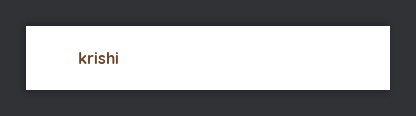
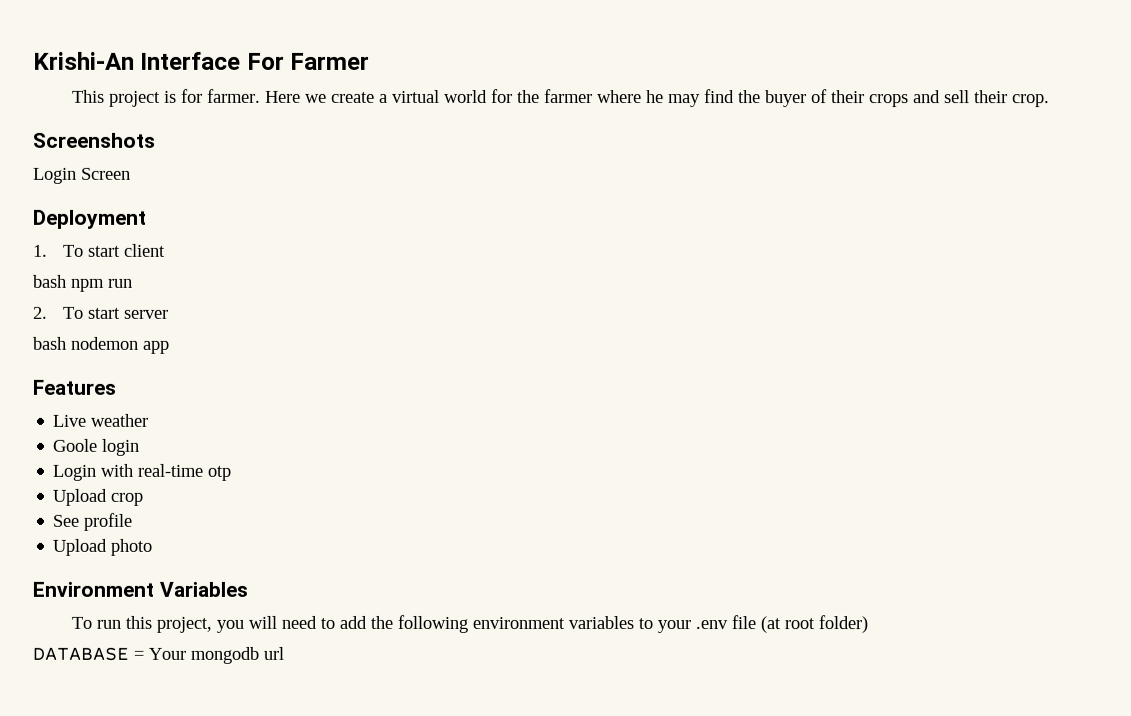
- krishi
+ Krishi-An Interface For Farmer
+ This project is for farmer. Here we create a virtual world for the farmer where he may find the buyer of their crops and sell their crop.
+ Screenshots
+ Login Screen
+ Deployment
+ 1. To start client
+ bash npm run
+ 2. To start server
+ bash nodemon app
+ Features
+ Live weather
+ Goole login
+ Login with real-time otp
+ Upload crop
+ See profile
+ Upload photo
+ Environment Variables
+ To run this project, you will need to add the following environment variables to your .env file (at root folder)
+ DATABASE = Your mongodb url

